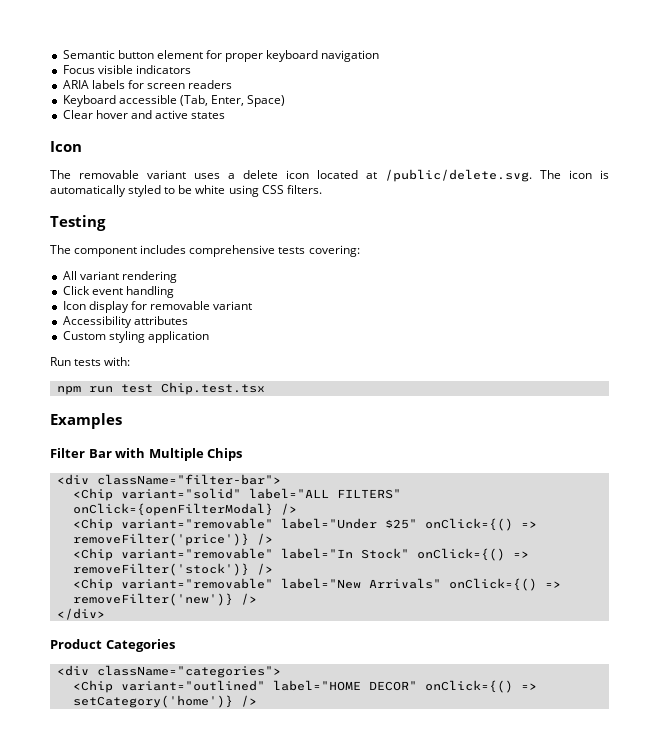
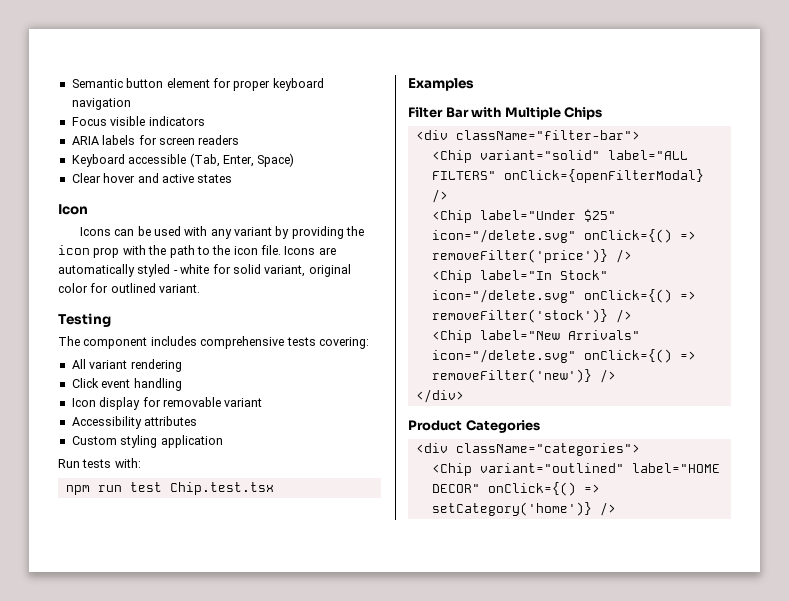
- The removable variant uses a delete icon located at /public/delete.svg. The icon is automatically styled to be white using CSS filters.
+ Icons can be used with any variant by providing the icon prop with the path to the icon file. Icons are automatically styled - white for solid variant, original color for outlined variant.
- <Chip variant="removable" label="Under $25" onClick={() => removeFilter('price')} />
+ <Chip label="Under $25" icon="/delete.svg" onClick={() => removeFilter('price')} />
- <Chip variant="removable" label="In Stock" onClick={() => removeFilter('stock')} />
+ <Chip label="In Stock" icon="/delete.svg" onClick={() => removeFilter('stock')} />
- <Chip variant="removable" label="New Arrivals" onClick={() => removeFilter('new')} />
+ <Chip label="New Arrivals" icon="/delete.svg" onClick={() => removeFilter('new')} />

